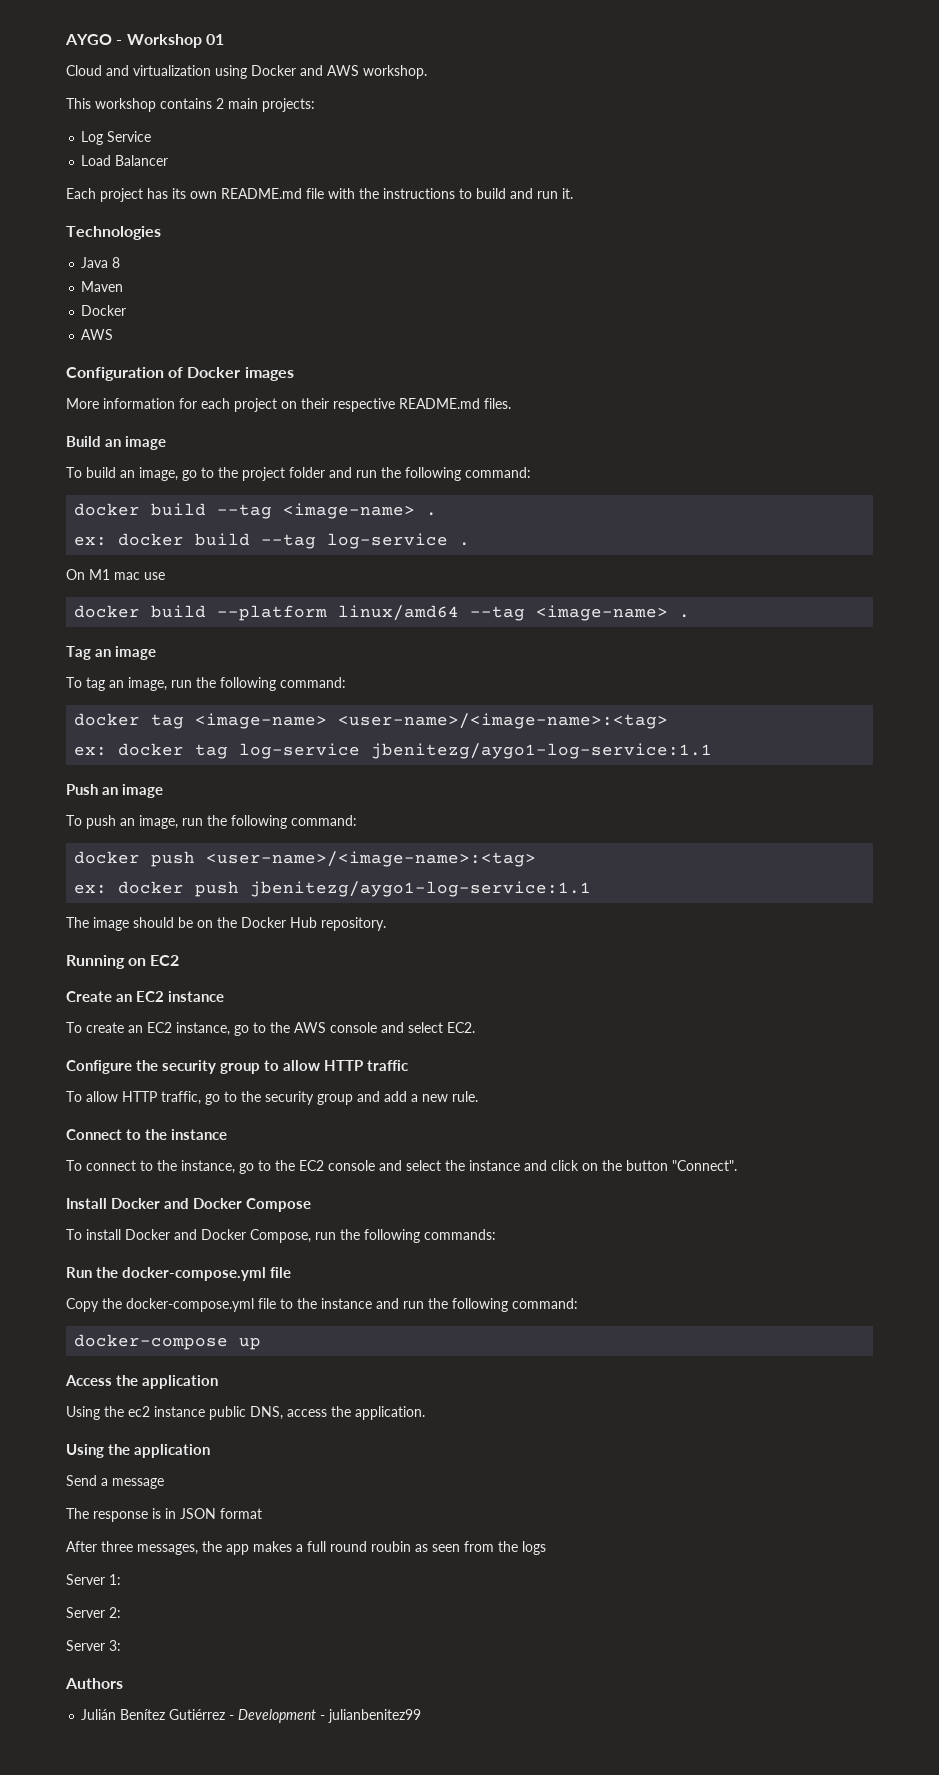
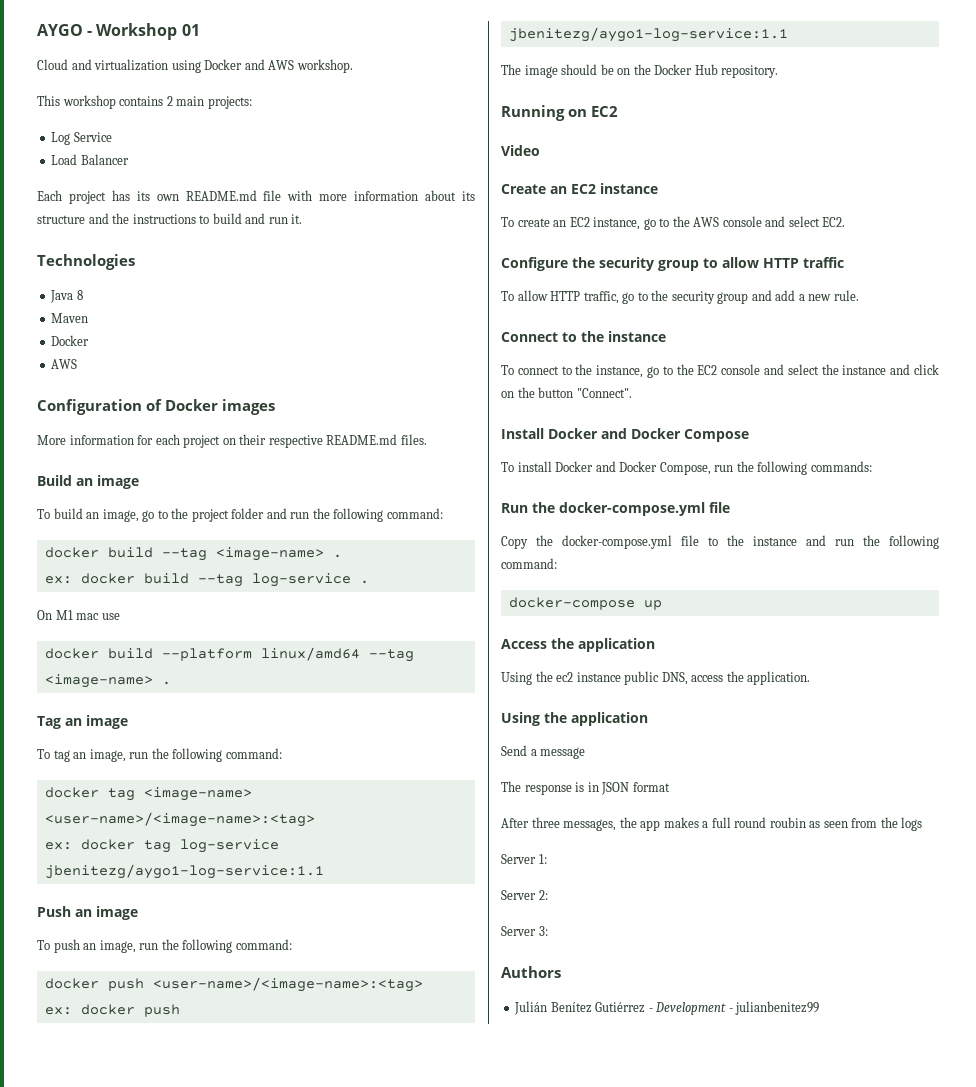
- Each project has its own README.md file with the instructions to build and run it.
+ Each project has its own README.md file with more information about its structure and the instructions to build and run it.
+ Video

